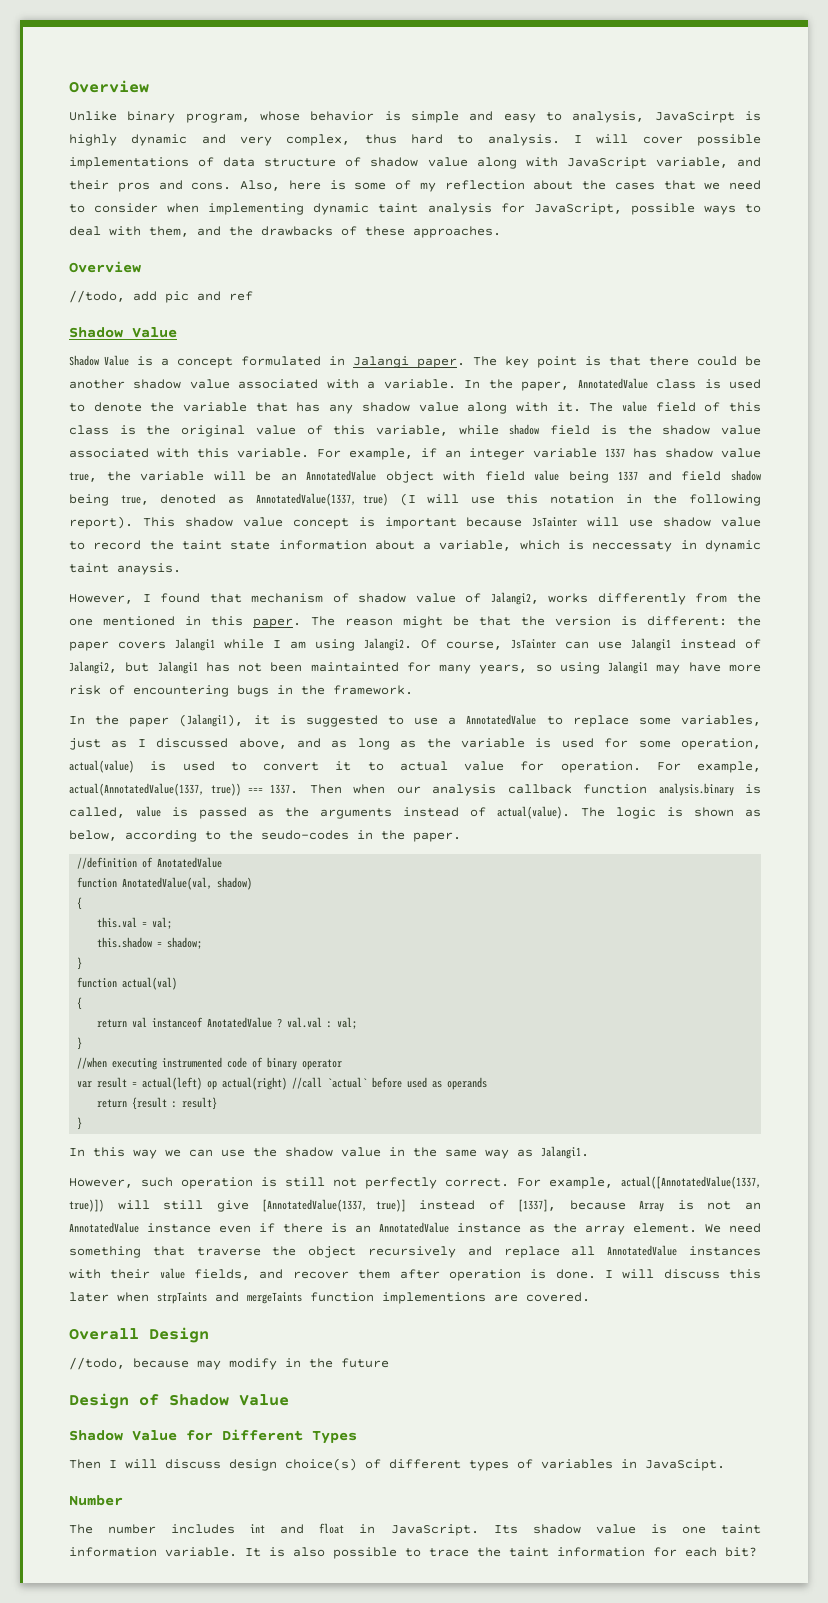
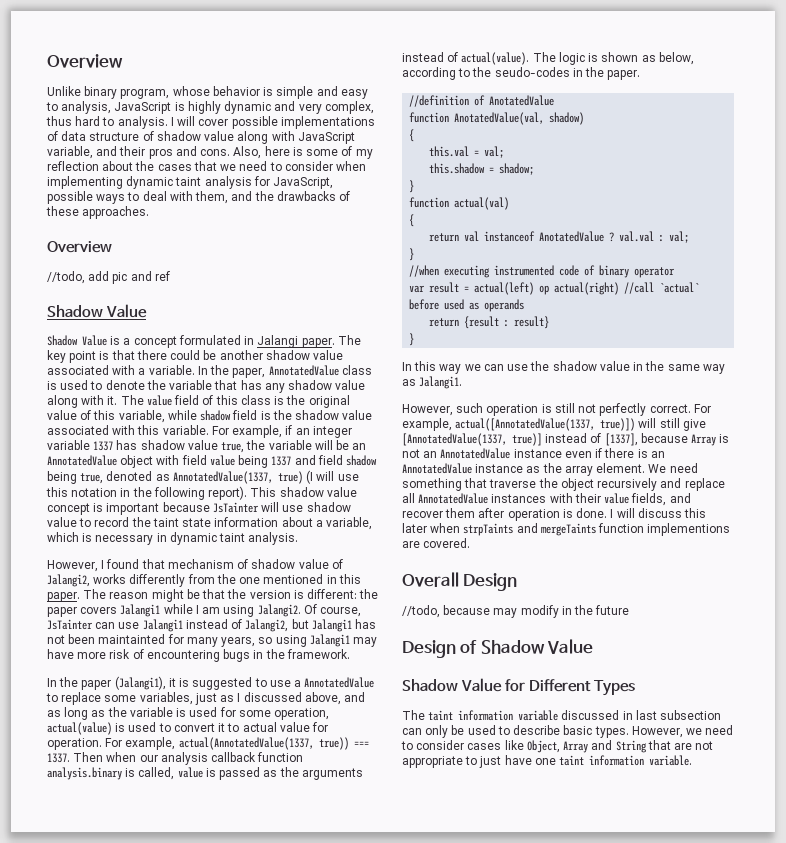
- Unlike binary program, whose behavior is simple and easy to analysis, JavaScirpt is highly dynamic and very complex, thus hard to analysis.
+ Unlike binary program, whose behavior is simple and easy to analysis, JavaScript is highly dynamic and very complex, thus hard to analysis.
- This shadow value concept is important because JsTainter will use shadow value to record the taint state information about a variable, which is neccessaty in dynamic taint anaysis.
+ This shadow value concept is important because JsTainter will use shadow value to record the taint state information about a variable, which is necessary in dynamic taint analysis.
- Then I will discuss design choice(s) of different types of variables in JavaScipt.
- Number
- The number includes int and float in JavaScript. Its shadow value is one taint information variable. It is also possible to trace the taint information for each bit?
+ The taint information variable discussed in last subsection can only be used to describe basic types. However, we need to consider cases like Object, Array and String that are not appropriate to just have one taint information variable.

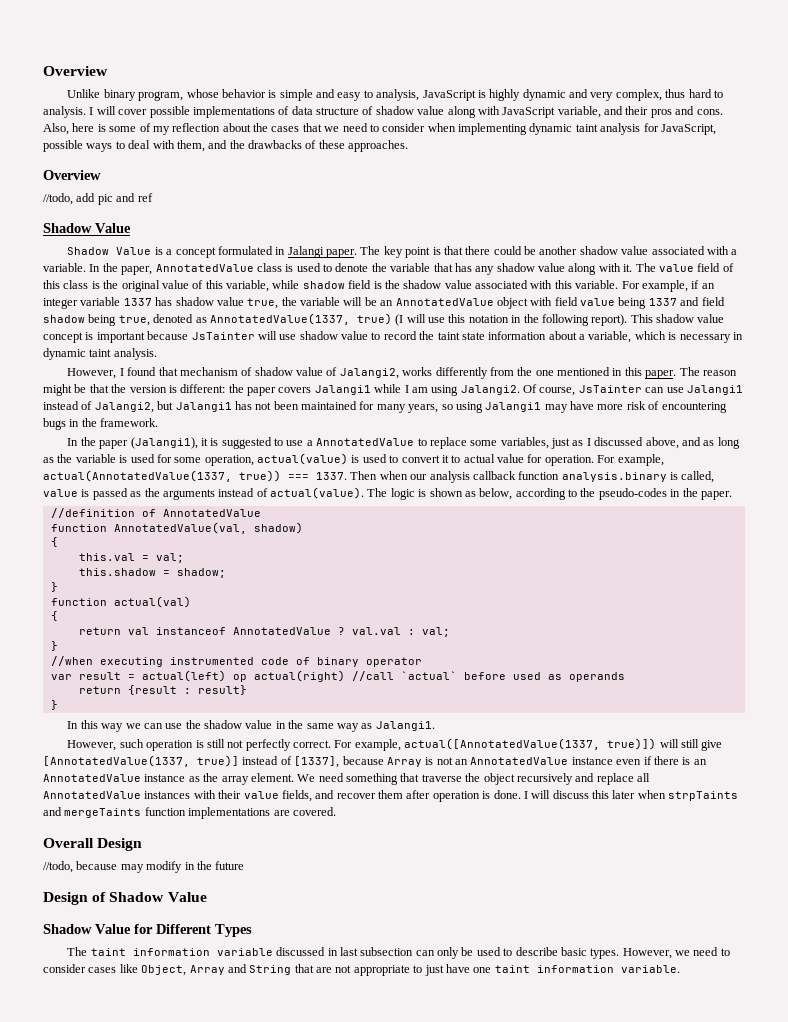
- Of course, JsTainter can use Jalangi1 instead of Jalangi2, but Jalangi1 has not been maintainted for many years, so using Jalangi1 may have more risk of encountering bugs in the framework.
+ Of course, JsTainter can use Jalangi1 instead of Jalangi2, but Jalangi1 has not been maintained for many years, so using Jalangi1 may have more risk of encountering bugs in the framework.
- The logic is shown as below, according to the seudo-codes in the paper.
+ The logic is shown as below, according to the pseudo-codes in the paper.
- //definition of AnotatedValue
- function AnotatedValue(val, shadow)
+ //definition of AnnotatedValue
+ function AnnotatedValue(val, shadow)
- return val instanceof AnotatedValue ? val.val : val;
+ return val instanceof AnnotatedValue ? val.val : val;
- I will discuss this later when strpTaints and mergeTaints function implementions are covered.
+ I will discuss this later when strpTaints and mergeTaints function implementations are covered.

